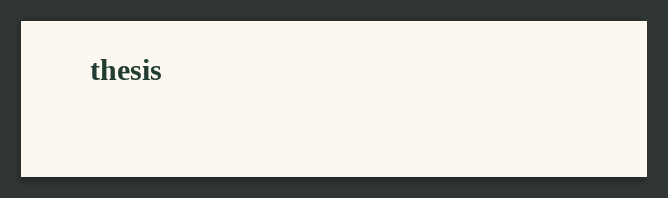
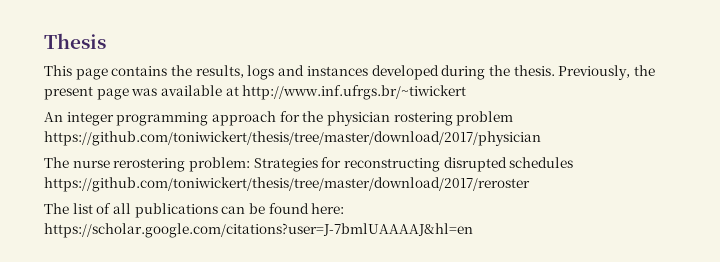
- thesis
+ Thesis
+ This page contains the results, logs and instances developed during the thesis. Previously, the present page was available at http://www.inf.ufrgs.br/~tiwickert
+ An integer programming approach for the physician rostering problem https://github.com/toniwickert/thesis/tree/master/download/2017/physician
+ The nurse rerostering problem: Strategies for reconstructing disrupted schedules https://github.com/toniwickert/thesis/tree/master/download/2017/reroster
+ The list of all publications can be found here: https://scholar.google.com/citations?user=J-7bmlUAAAAJ&hl=en

